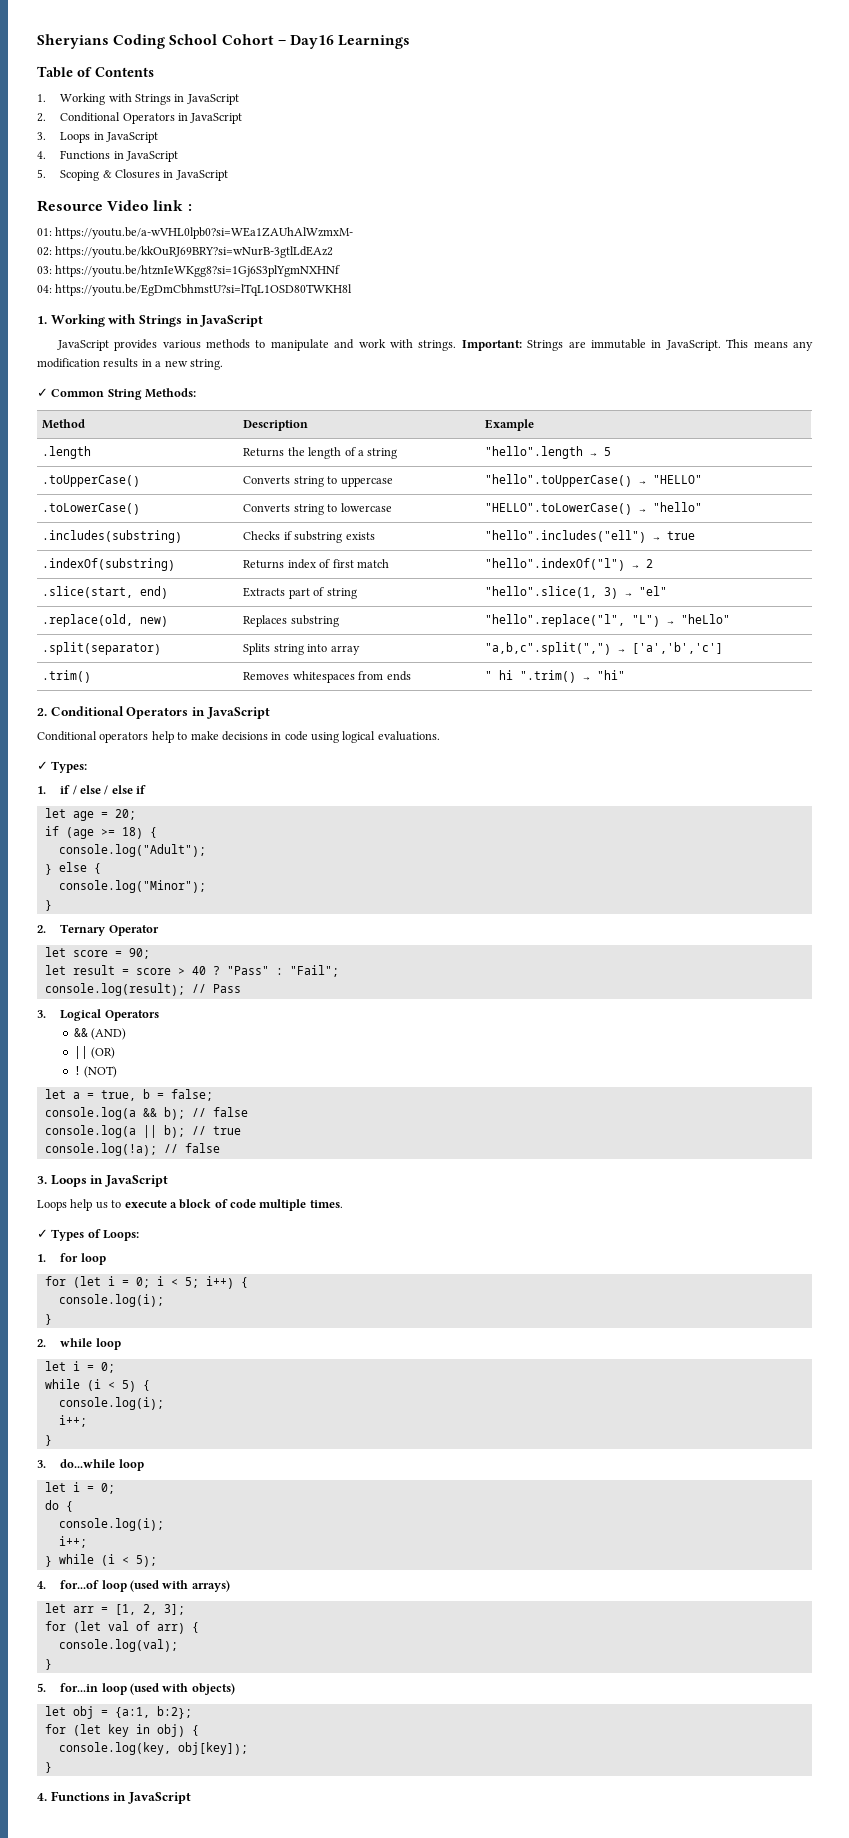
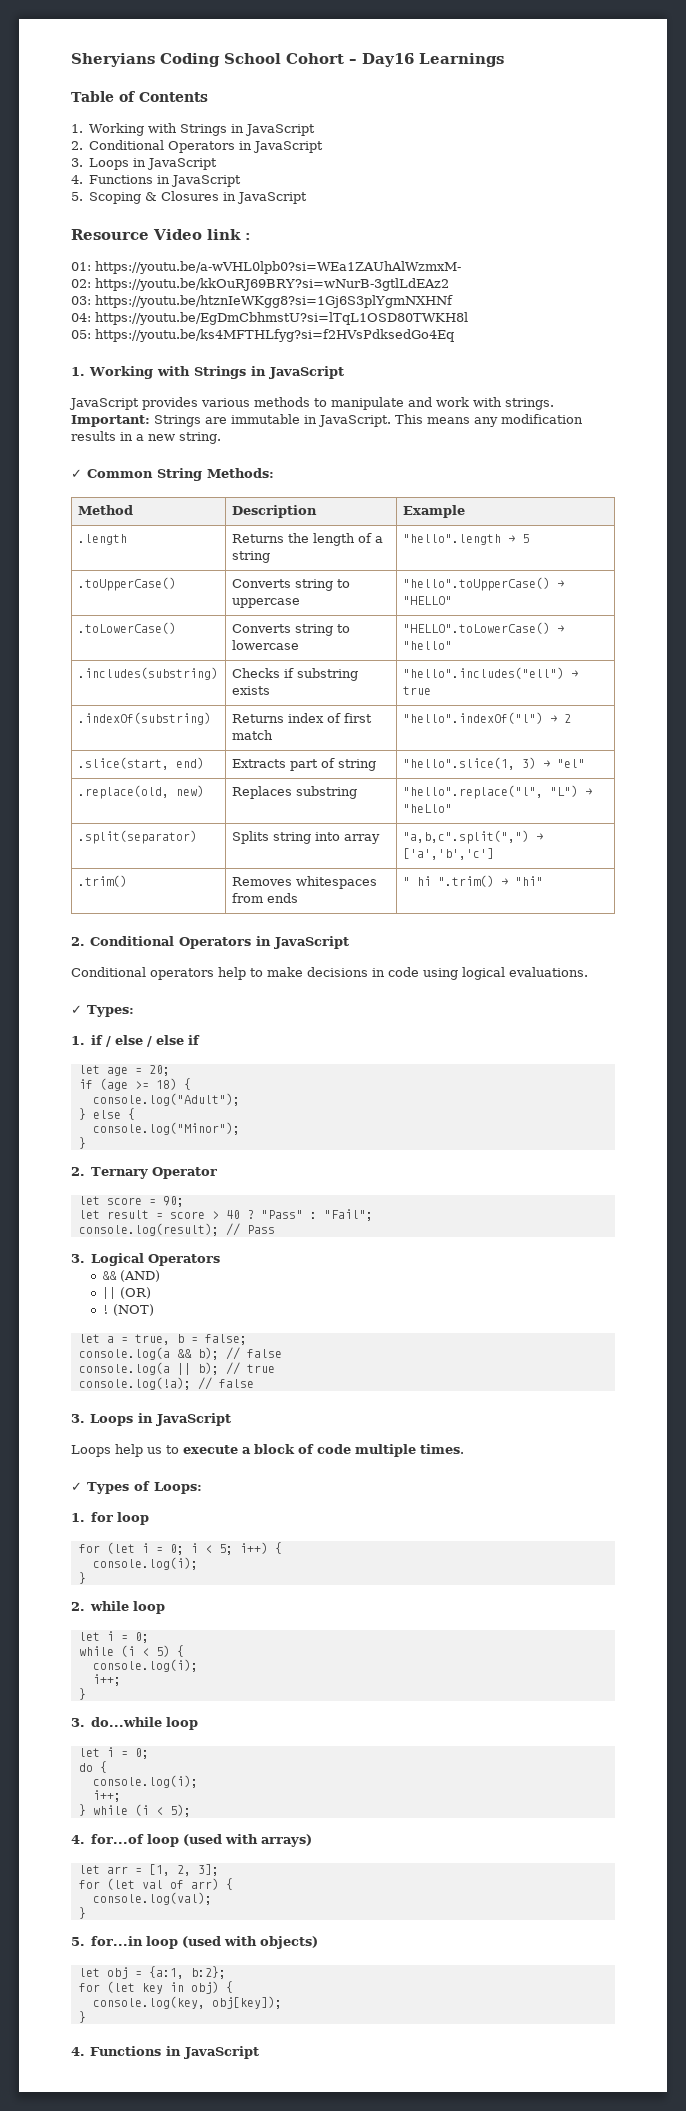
+ 05: https://youtu.be/ks4MFTHLfyg?si=f2HVsPdksedGo4Eq

